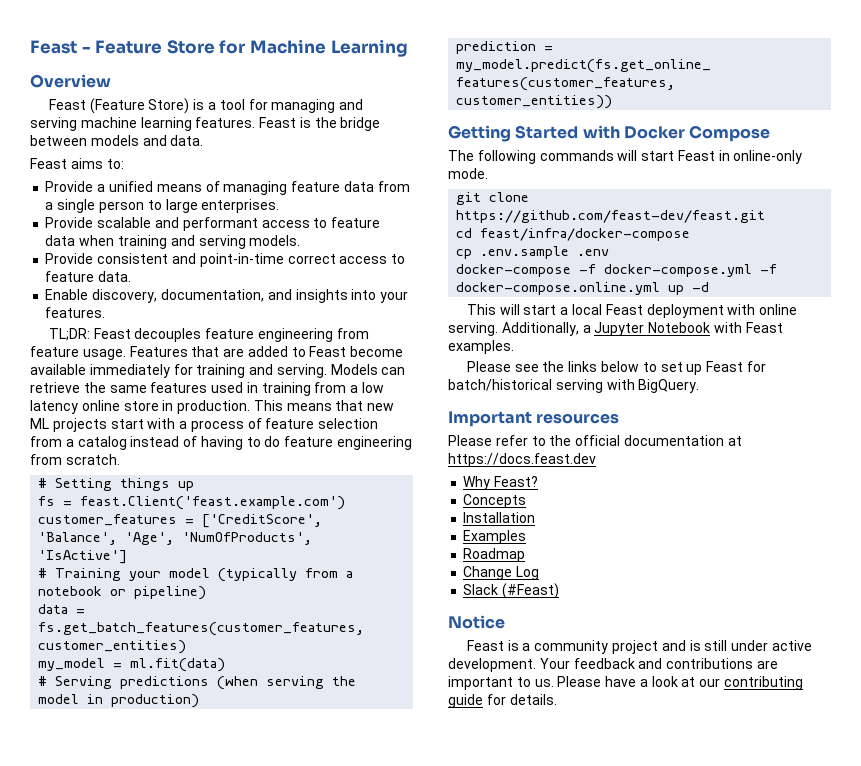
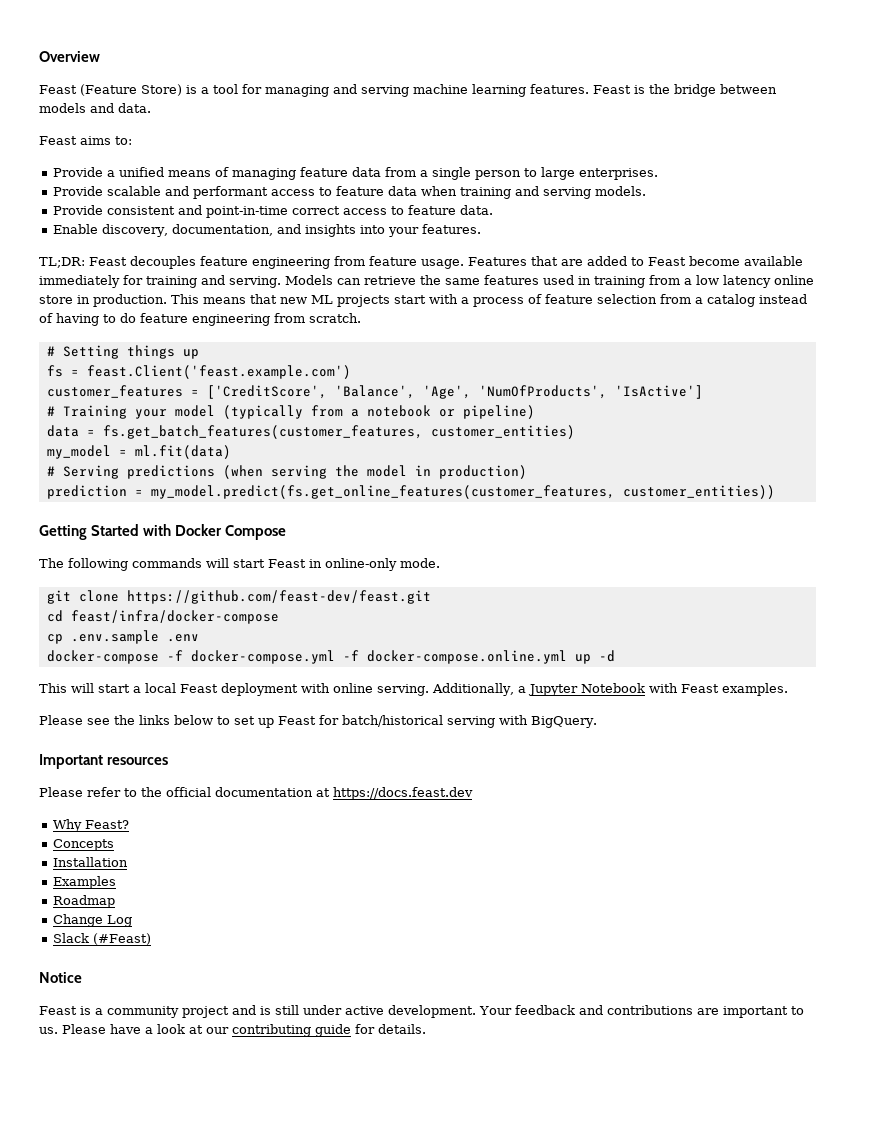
- Feast - Feature Store for Machine Learning

